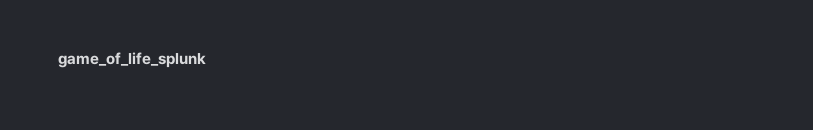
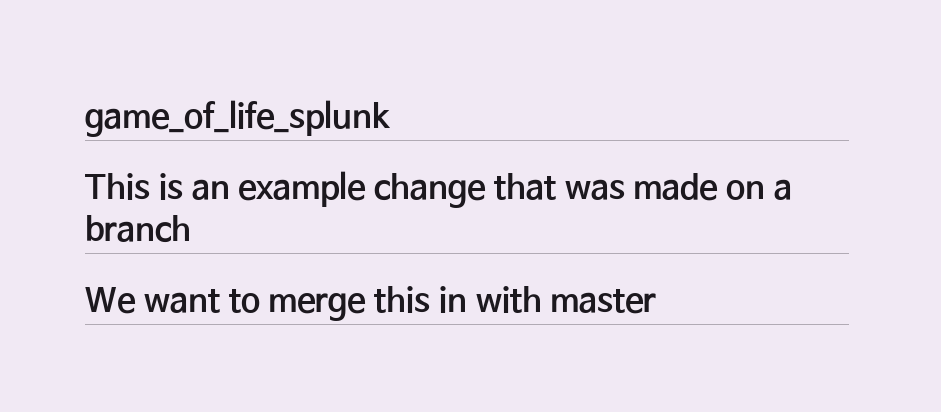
+ This is an example change that was made on a branch
+ We want to merge this in with master

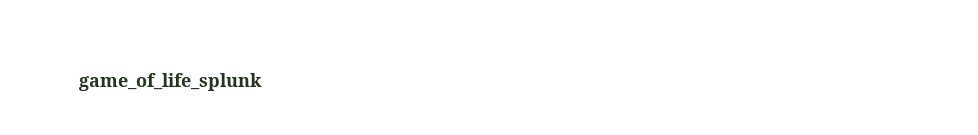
- This is an example change that was made on a branch
- We want to merge this in with master

